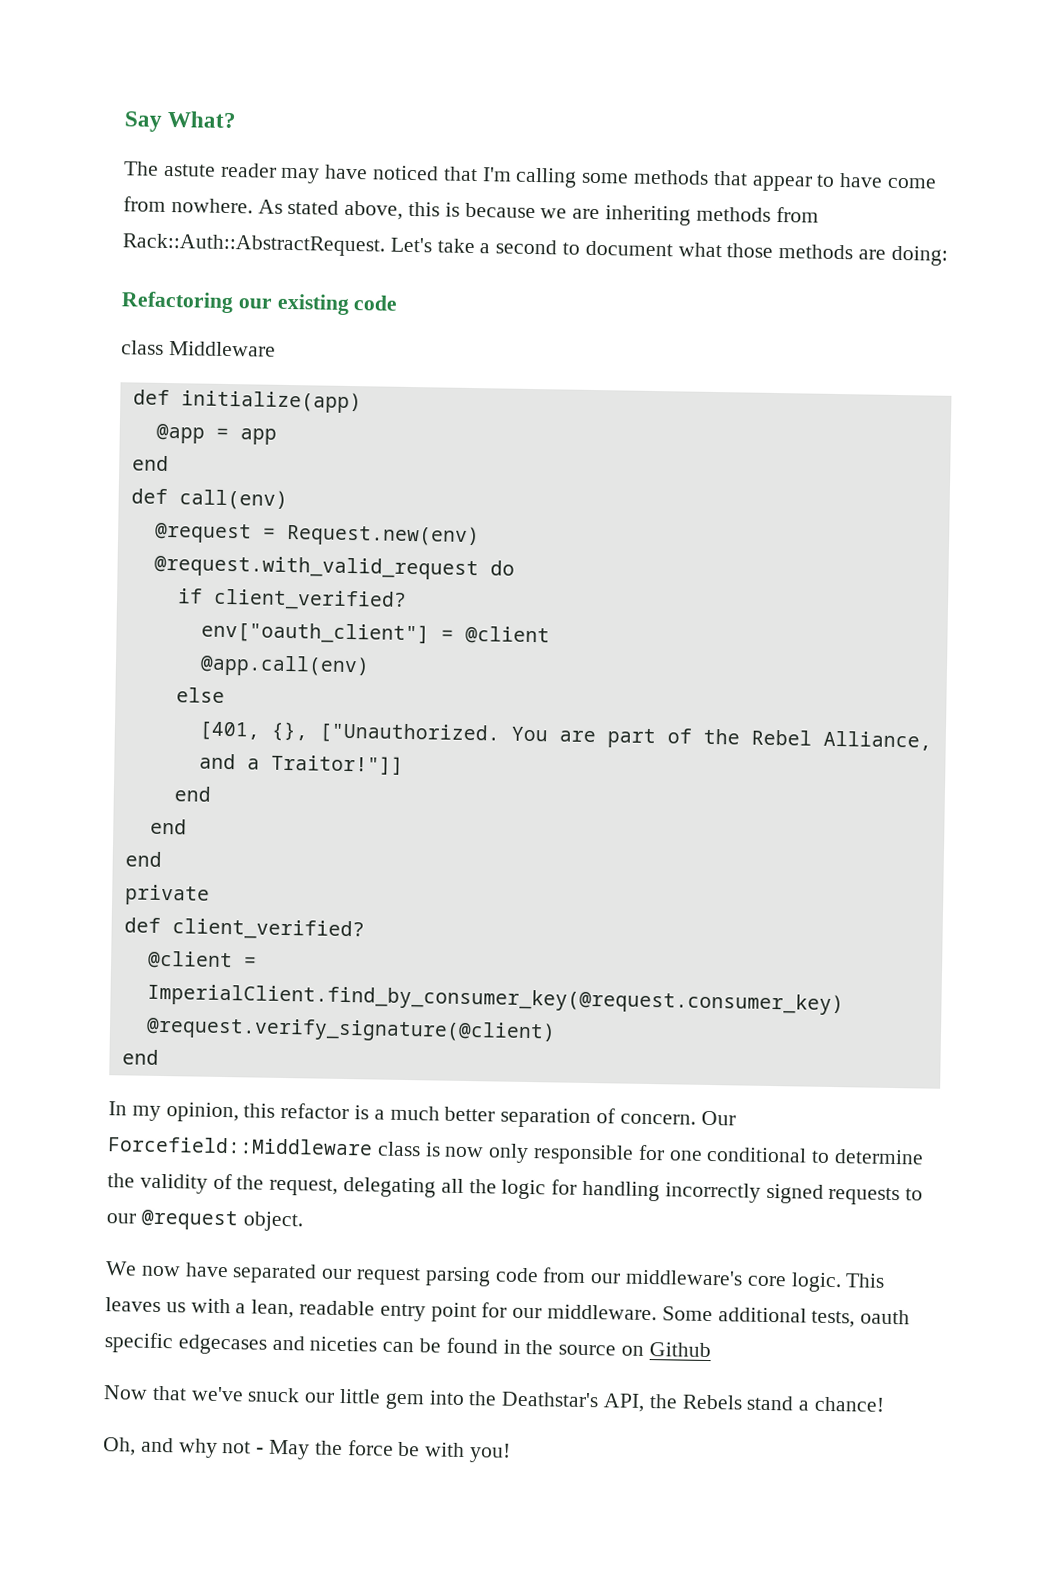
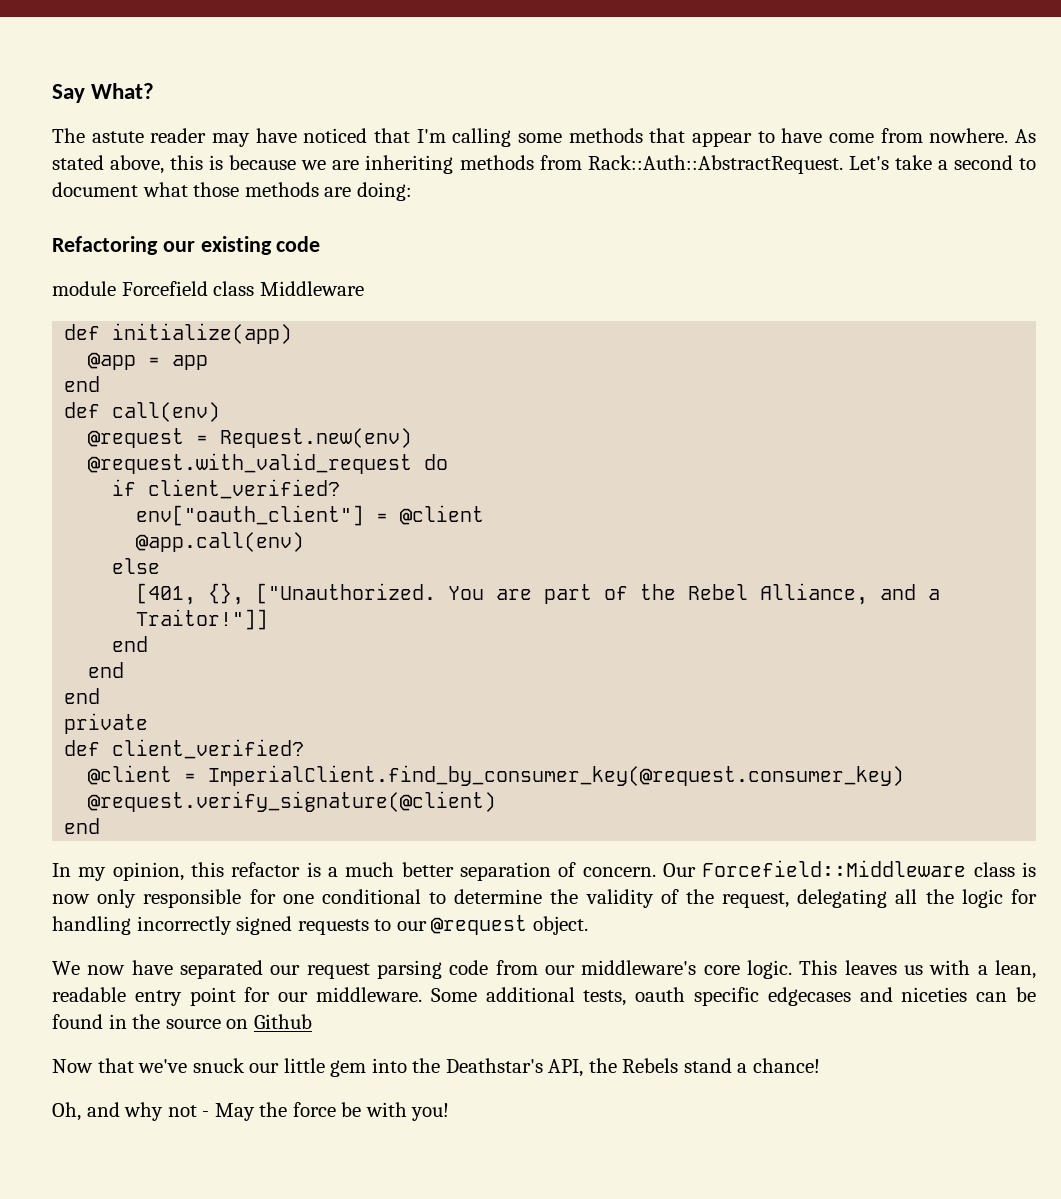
- class Middleware
+ module Forcefield class Middleware

